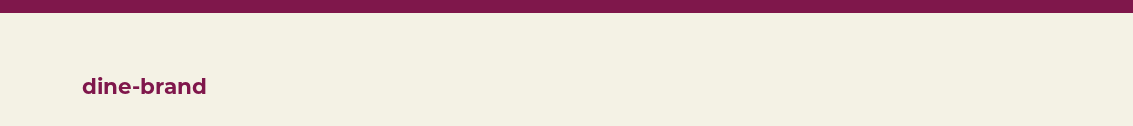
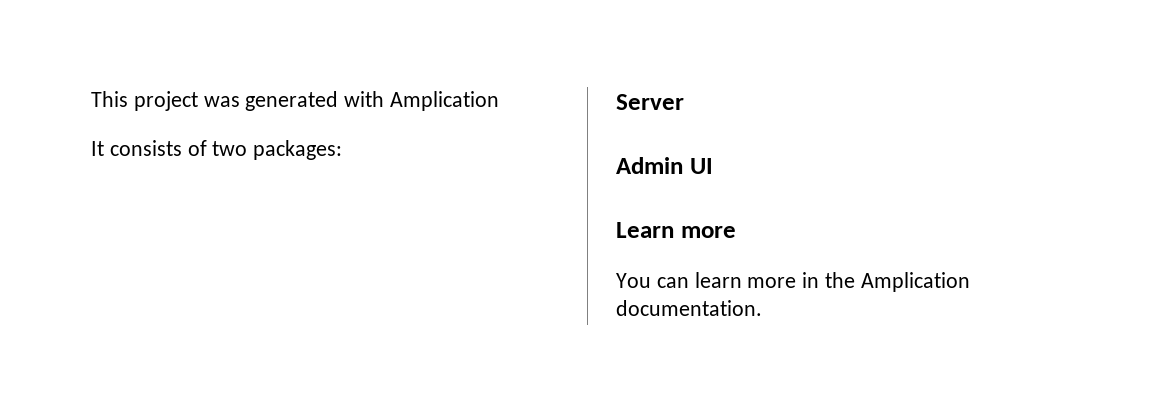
- dine-brand
+ This project was generated with Amplication
+ It consists of two packages:
+ Server
+ Admin UI
+ Learn more
+ You can learn more in the Amplication documentation.

